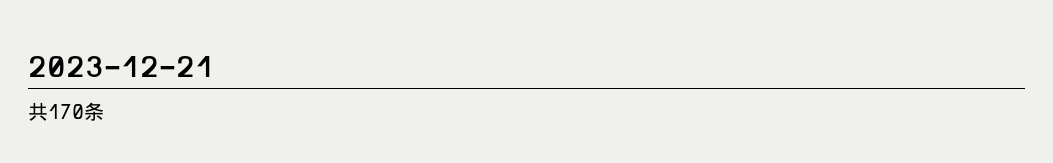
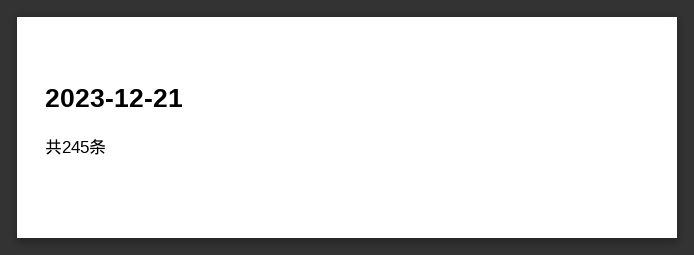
- 共170条
+ 共245条

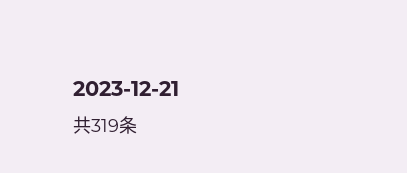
- 共245条
+ 共319条

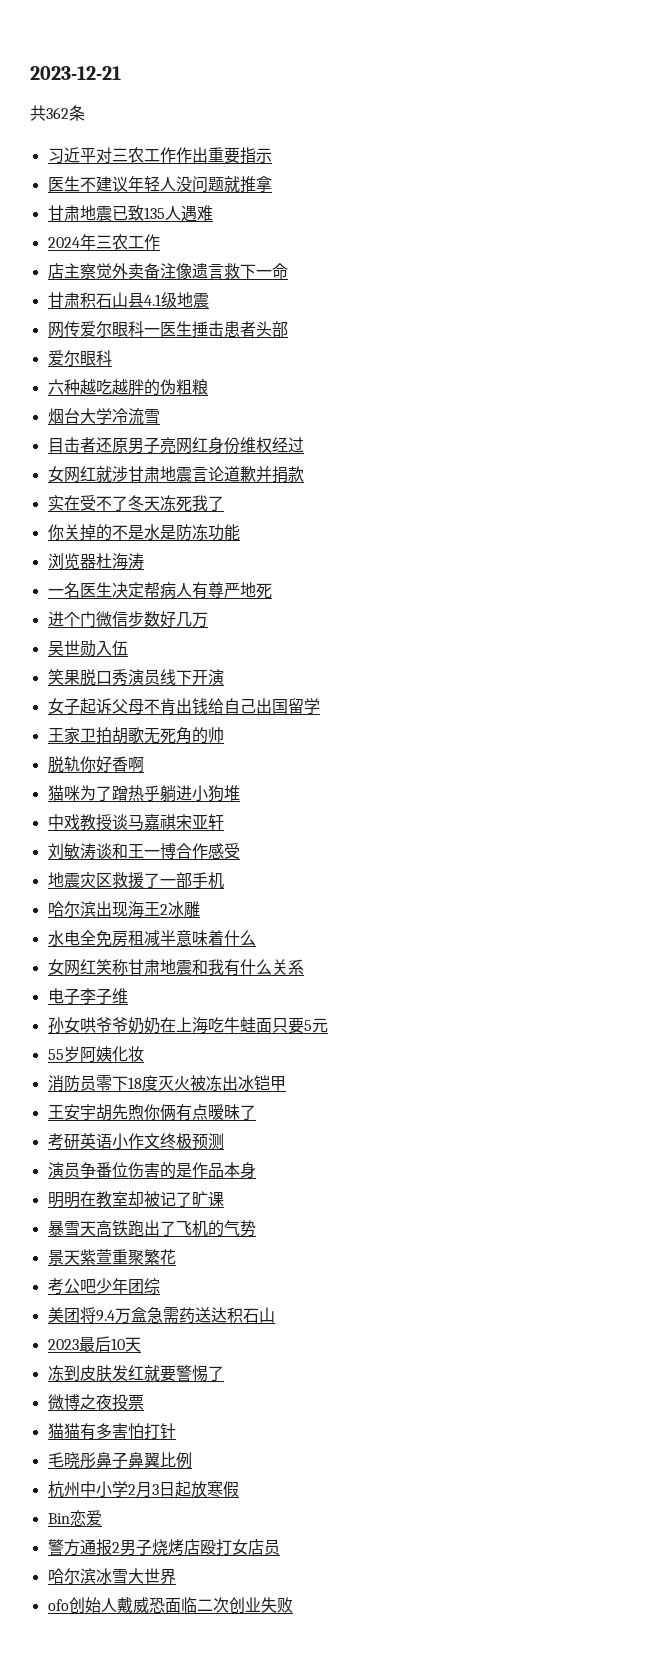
- 共319条
+ 共362条
+ 习近平对三农工作作出重要指示
+ 医生不建议年轻人没问题就推拿
+ 甘肃地震已致135人遇难
+ 2024年三农工作
+ 店主察觉外卖备注像遗言救下一命
+ 甘肃积石山县4.1级地震
+ 网传爱尔眼科一医生捶击患者头部
+ 爱尔眼科
+ 六种越吃越胖的伪粗粮
+ 烟台大学冷流雪
+ 目击者还原男子亮网红身份维权经过
+ 女网红就涉甘肃地震言论道歉并捐款
+ 实在受不了冬天冻死我了
+ 你关掉的不是水是防冻功能
+ 浏览器杜海涛
+ 一名医生决定帮病人有尊严地死
+ 进个门微信步数好几万
+ 吴世勋入伍
+ 笑果脱口秀演员线下开演
+ 女子起诉父母不肯出钱给自己出国留学
+ 王家卫拍胡歌无死角的帅
+ 脱轨你好香啊
+ 猫咪为了蹭热乎躺进小狗堆
+ 中戏教授谈马嘉祺宋亚轩
+ 刘敏涛谈和王一博合作感受
+ 地震灾区救援了一部手机
+ 哈尔滨出现海王2冰雕
+ 水电全免房租减半意味着什么
+ 女网红笑称甘肃地震和我有什么关系
+ 电子李子维
+ 孙女哄爷爷奶奶在上海吃牛蛙面只要5元
+ 55岁阿姨化妆
+ 消防员零下18度灭火被冻出冰铠甲
+ 王安宇胡先煦你俩有点暧昧了
+ 考研英语小作文终极预测
+ 演员争番位伤害的是作品本身
+ 明明在教室却被记了旷课
+ 暴雪天高铁跑出了飞机的气势
+ 景天紫萱重聚繁花
+ 考公吧少年团综
+ 美团将9.4万盒急需药送达积石山
+ 2023最后10天
+ 冻到皮肤发红就要警惕了
+ 微博之夜投票
+ 猫猫有多害怕打针
+ 毛晓彤鼻子鼻翼比例
+ 杭州中小学2月3日起放寒假
+ Bin恋爱
+ 警方通报2男子烧烤店殴打女店员
+ 哈尔滨冰雪大世界
+ ofo创始人戴威恐面临二次创业失败

